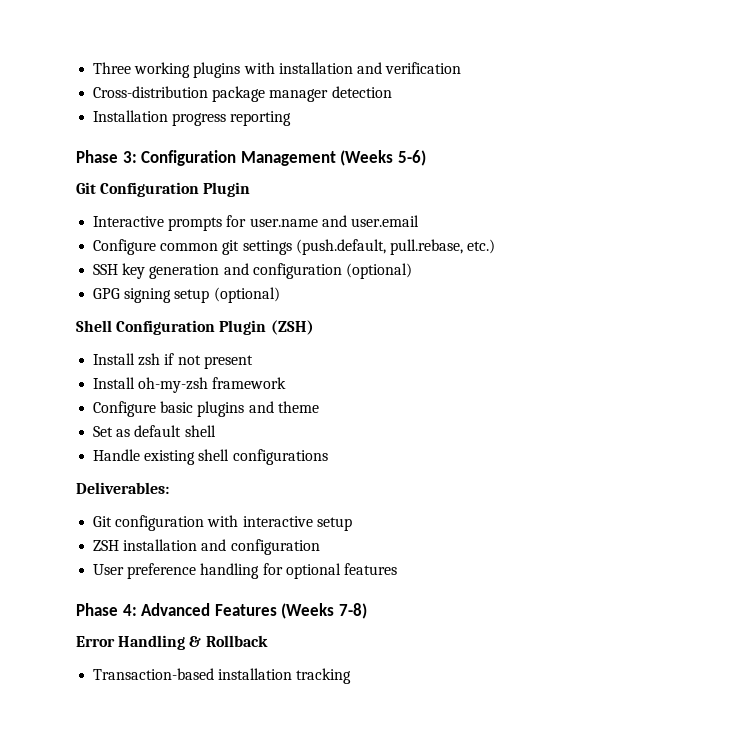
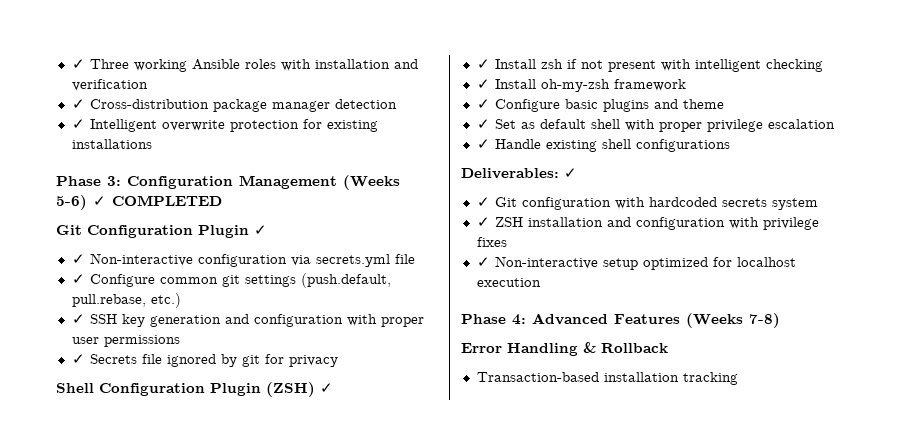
- Three working plugins with installation and verification
+ ✓ Three working Ansible roles with installation and verification
- Cross-distribution package manager detection
+ ✓ Cross-distribution package manager detection
- Installation progress reporting
+ ✓ Intelligent overwrite protection for existing installations
- Phase 3: Configuration Management (Weeks 5-6)
+ Phase 3: Configuration Management (Weeks 5-6) ✓ COMPLETED
- Git Configuration Plugin
- Interactive prompts for user.name and user.email
- Configure common git settings (push.default, pull.rebase, etc.)
+ Git Configuration Plugin ✓
+ ✓ Non-interactive configuration via secrets.yml file
+ ✓ Configure common git settings (push.default, pull.rebase, etc.)
- SSH key generation and configuration (optional)
- GPG signing setup (optional)
+ ✓ SSH key generation and configuration with proper user permissions
+ ✓ Secrets file ignored by git for privacy
- Shell Configuration Plugin (ZSH)
- Install zsh if not present
- Install oh-my-zsh framework
+ Shell Configuration Plugin (ZSH) ✓
+ ✓ Install zsh if not present with intelligent checking
+ ✓ Install oh-my-zsh framework
- Configure basic plugins and theme
+ ✓ Configure basic plugins and theme
- Set as default shell
- Handle existing shell configurations
+ ✓ Set as default shell with proper privilege escalation
+ ✓ Handle existing shell configurations
- Deliverables:
- Git configuration with interactive setup
- ZSH installation and configuration
- User preference handling for optional features
+ Deliverables: ✓
+ ✓ Git configuration with hardcoded secrets system
+ ✓ ZSH installation and configuration with privilege fixes
+ ✓ Non-interactive setup optimized for localhost execution

